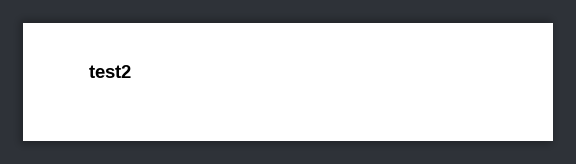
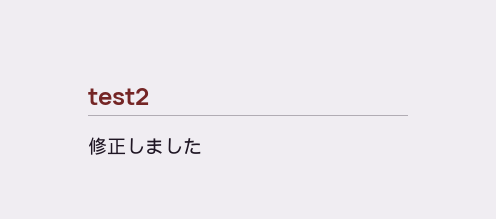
+ 修正しました

